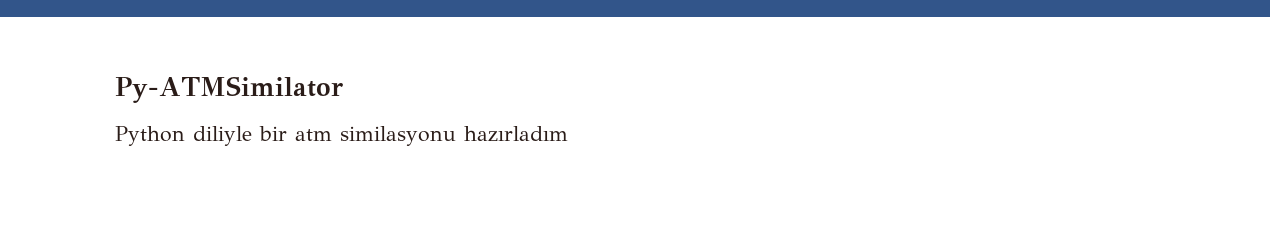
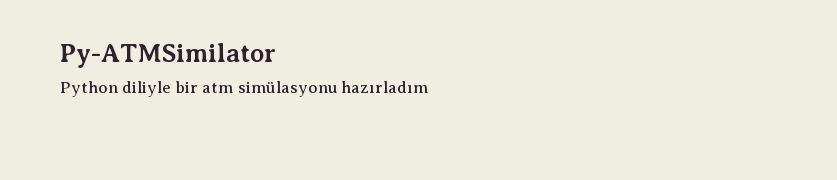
- Python diliyle bir atm similasyonu hazırladım
+ Python diliyle bir atm simülasyonu hazırladım

